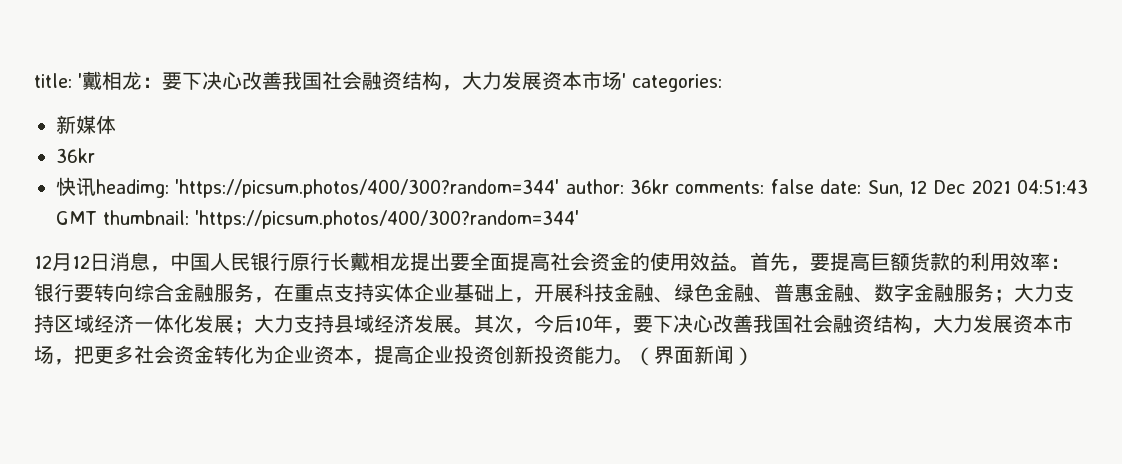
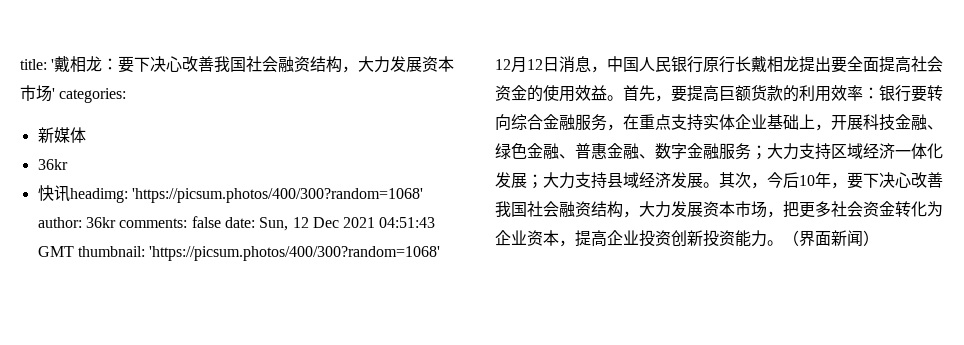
- 快讯headimg: 'https://picsum.photos/400/300?random=344' author: 36kr comments: false date: Sun, 12 Dec 2021 04:51:43 GMT thumbnail: 'https://picsum.photos/400/300?random=344'
+ 快讯headimg: 'https://picsum.photos/400/300?random=1068' author: 36kr comments: false date: Sun, 12 Dec 2021 04:51:43 GMT thumbnail: 'https://picsum.photos/400/300?random=1068'

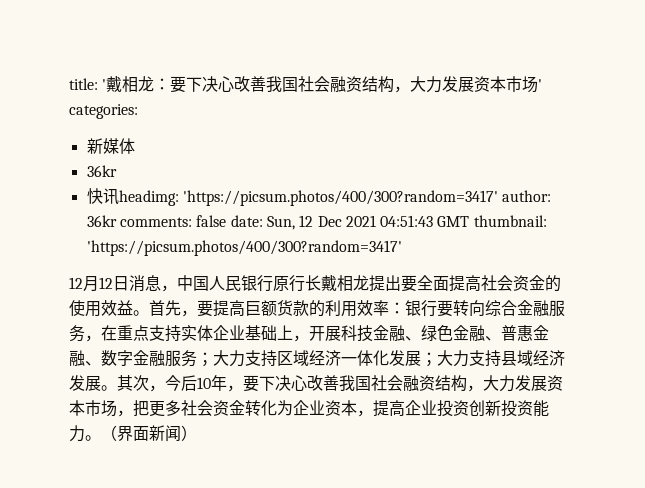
- 快讯headimg: 'https://picsum.photos/400/300?random=1068' author: 36kr comments: false date: Sun, 12 Dec 2021 04:51:43 GMT thumbnail: 'https://picsum.photos/400/300?random=1068'
+ 快讯headimg: 'https://picsum.photos/400/300?random=3417' author: 36kr comments: false date: Sun, 12 Dec 2021 04:51:43 GMT thumbnail: 'https://picsum.photos/400/300?random=3417'

